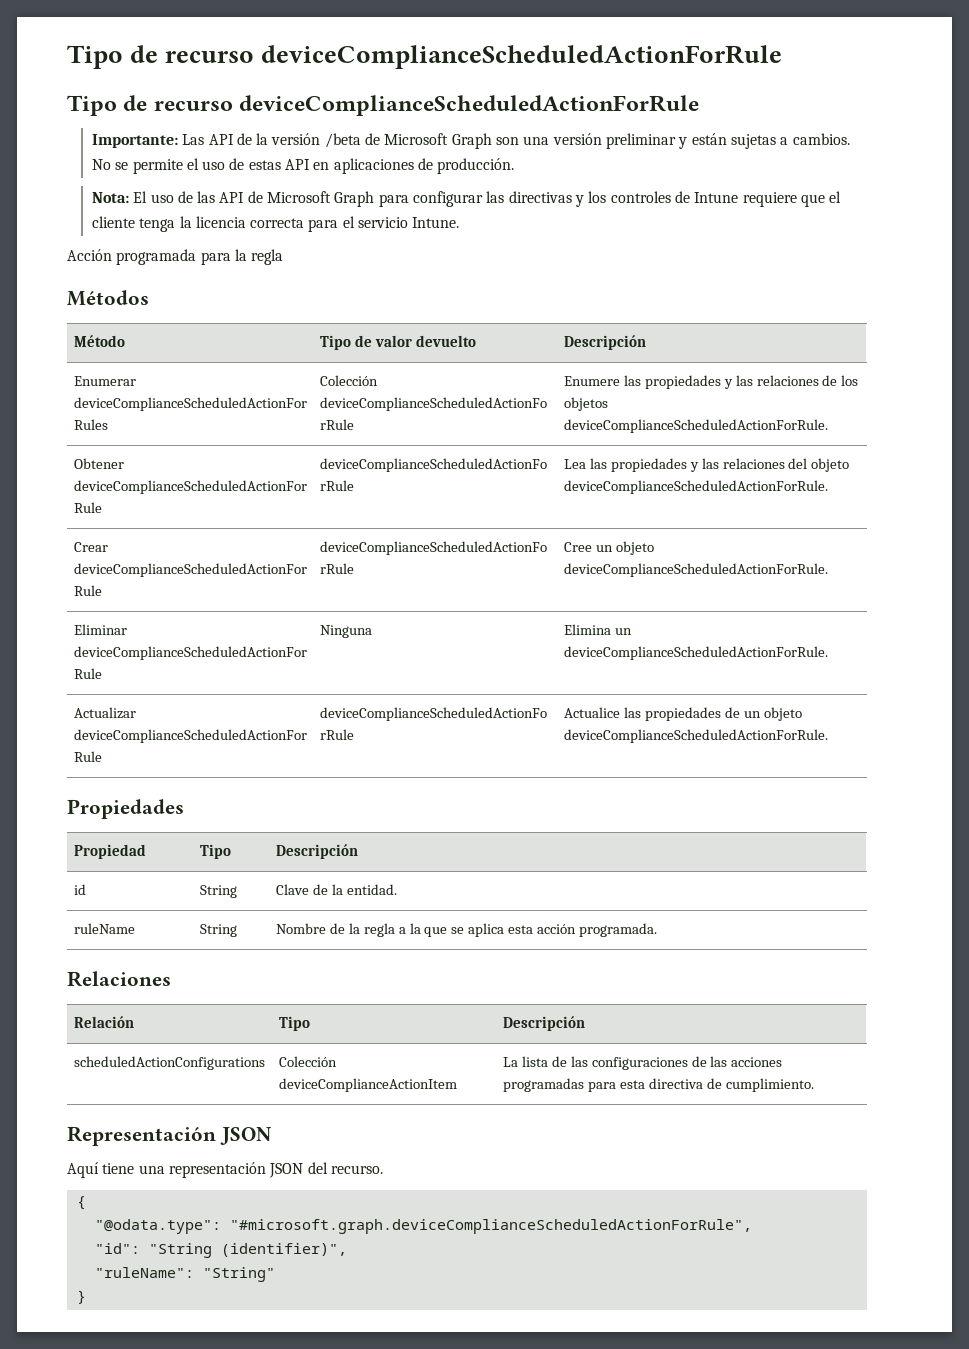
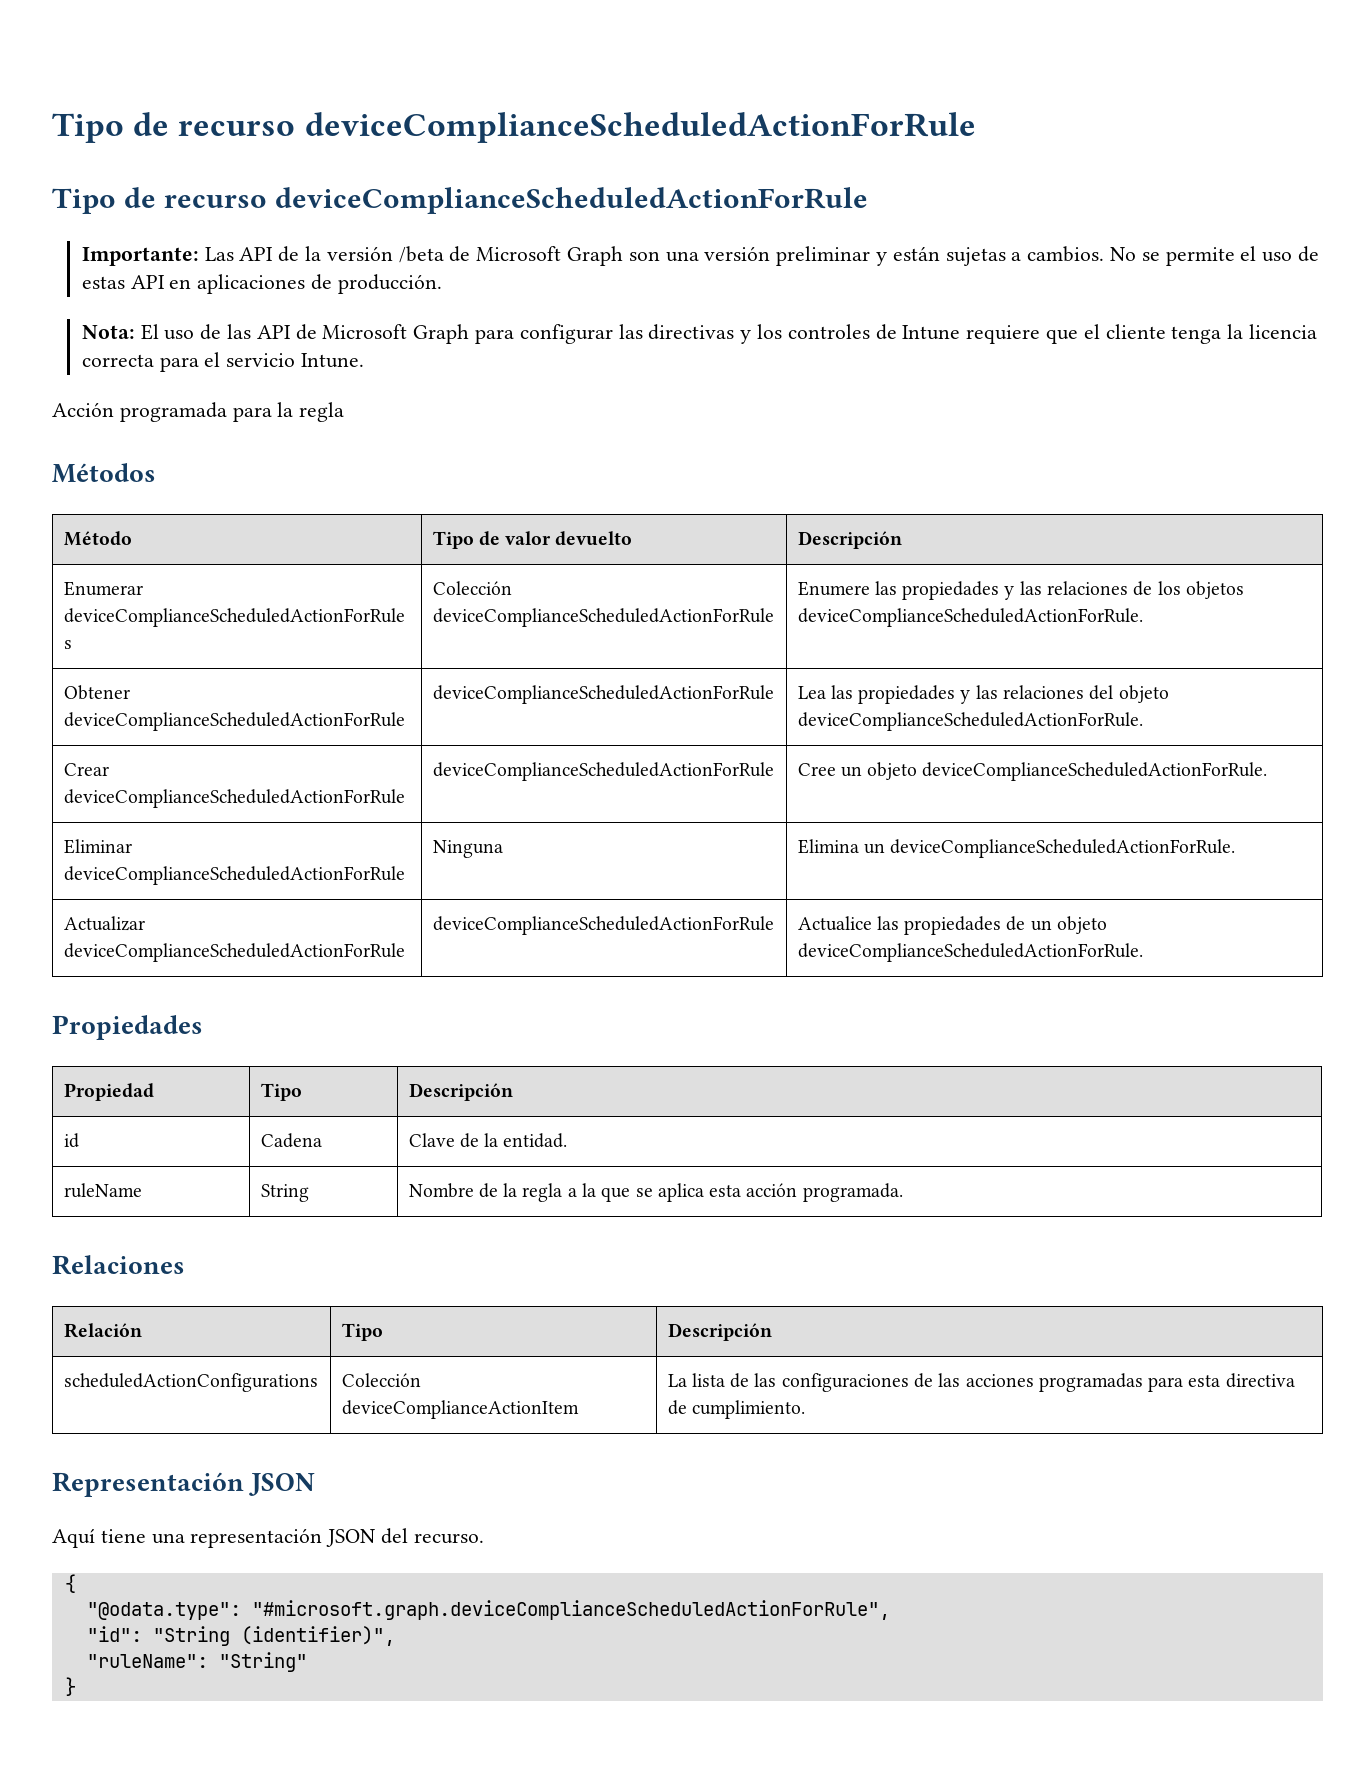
- id | String | Clave de la entidad.
+ id | Cadena | Clave de la entidad.

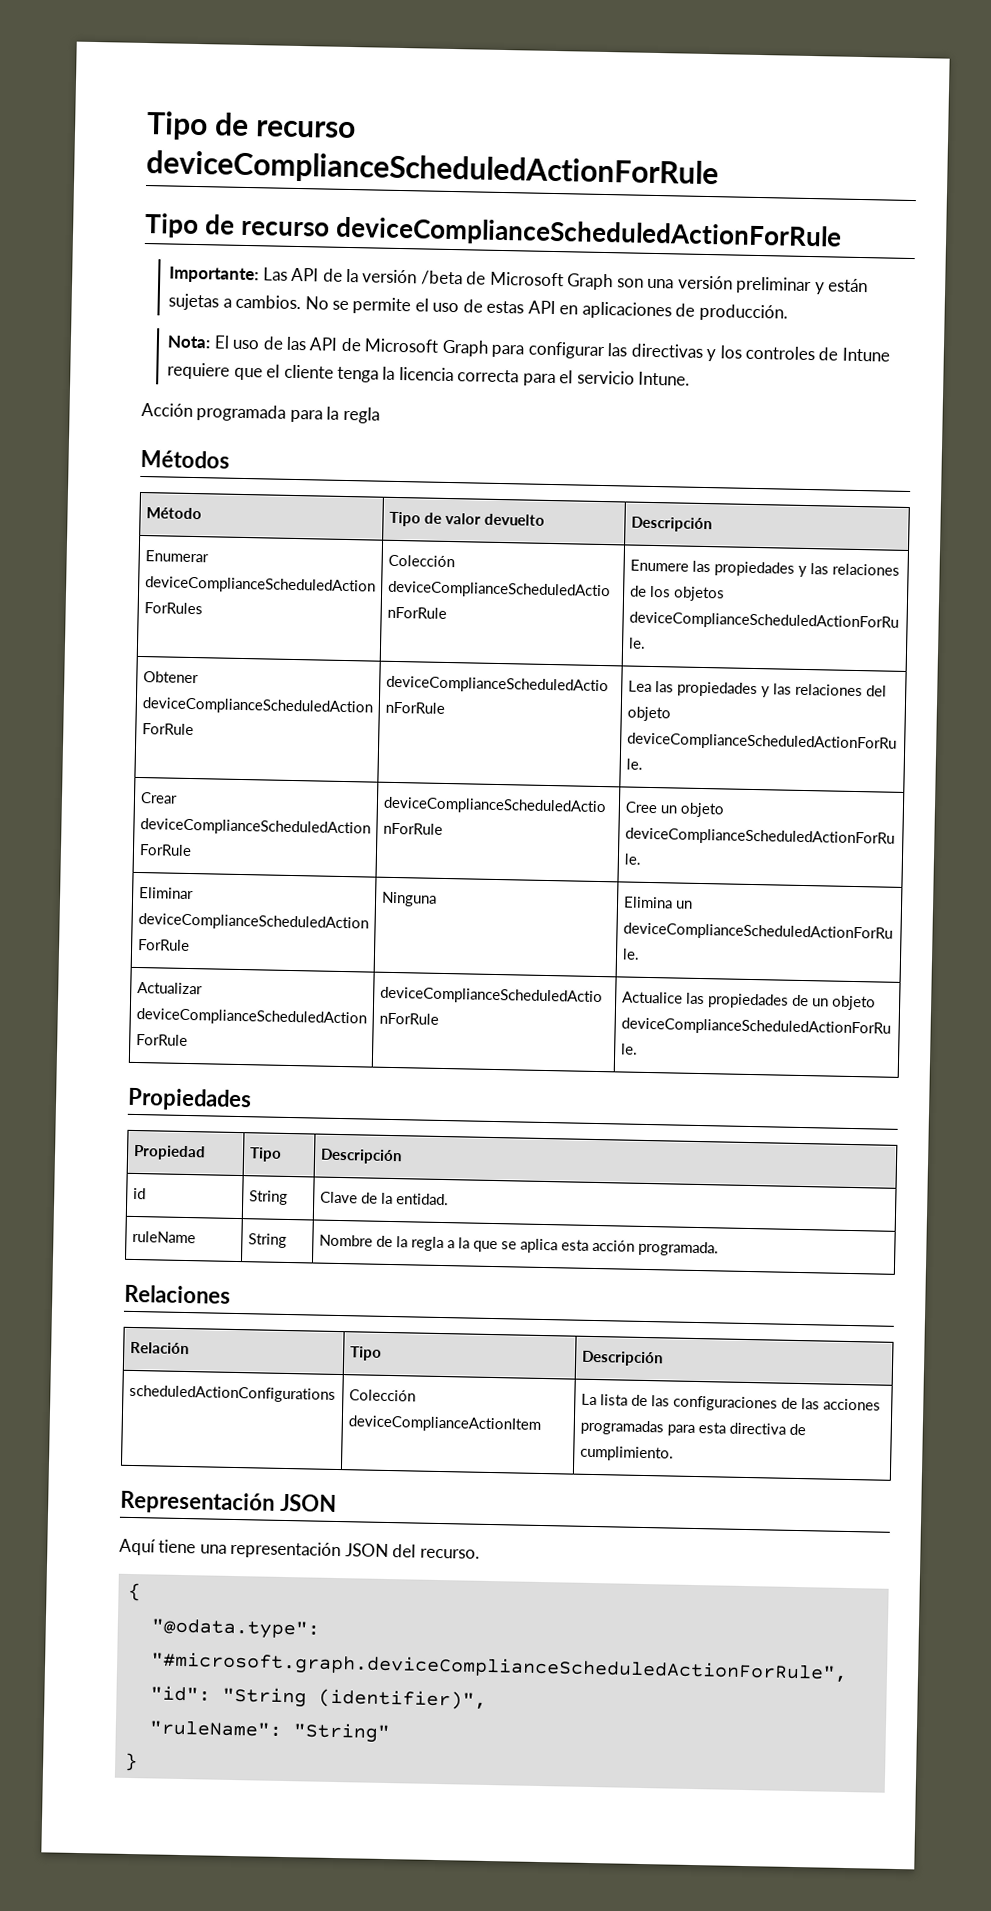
- id | Cadena | Clave de la entidad.
+ id | String | Clave de la entidad.

